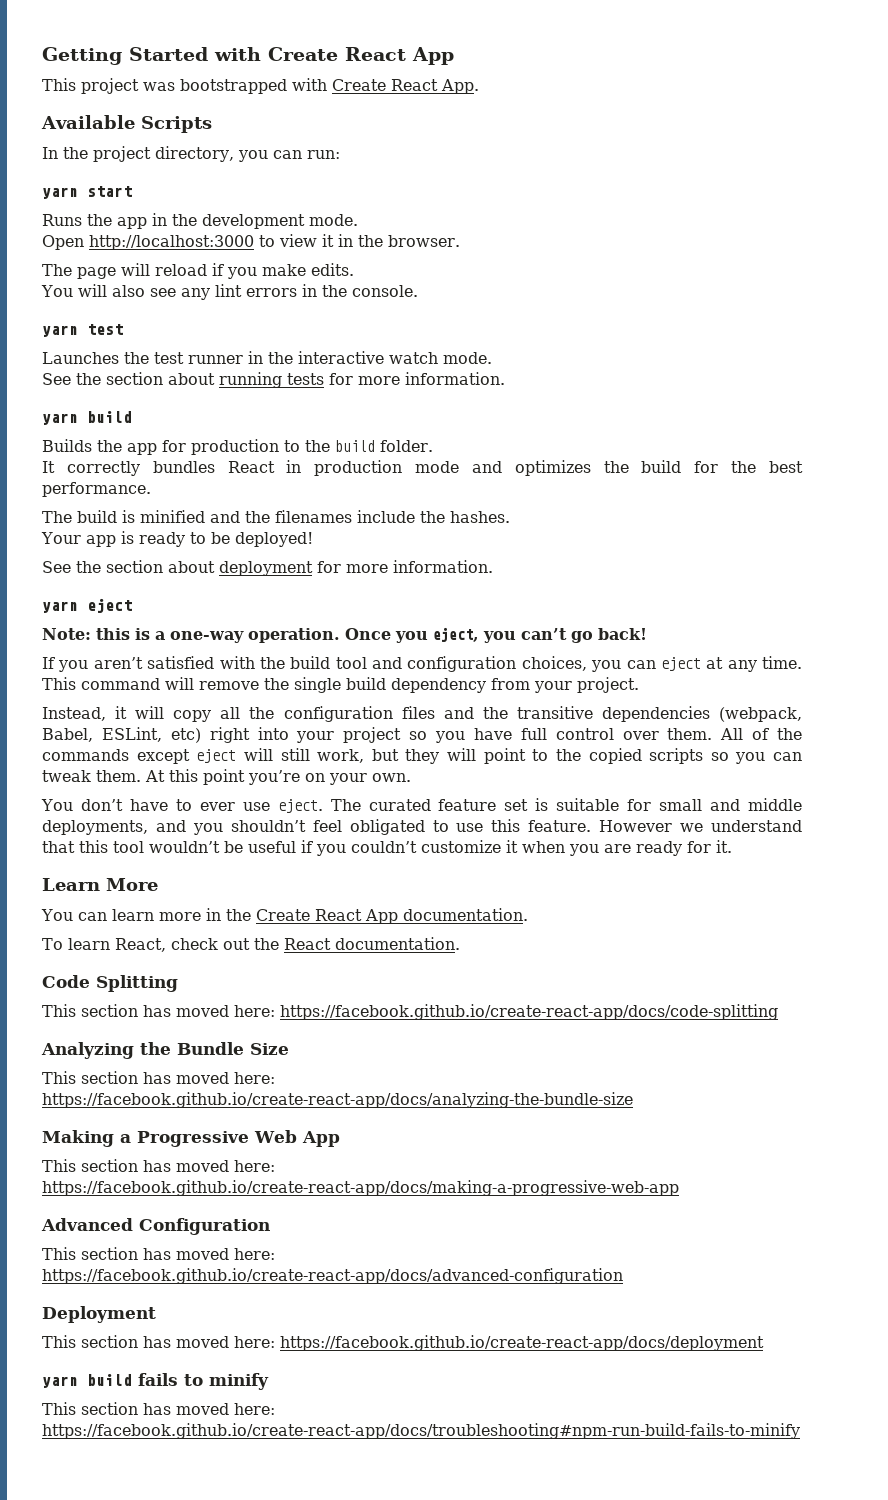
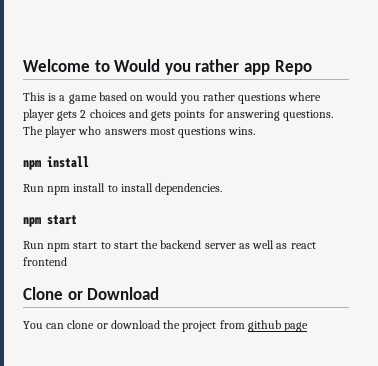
- Getting Started with Create React App
- This project was bootstrapped with Create React App.
- Available Scripts
- In the project directory, you can run:
- yarn start
- Runs the app in the development mode.
- Open http://localhost:3000 to view it in the browser.
- The page will reload if you make edits.
- You will also see any lint errors in the console.
- yarn test
- Launches the test runner in the interactive watch mode.
- See the section about running tests for more information.
- yarn build
- Builds the app for production to the build folder.
- It correctly bundles React in production mode and optimizes the build for the best performance.
- The build is minified and the filenames include the hashes.
- Your app is ready to be deployed!
- See the section about deployment for more information.
- yarn eject
- Note: this is a one-way operation. Once you eject, you can’t go back!
- If you aren’t satisfied with the build tool and configuration choices, you can eject at any time. This command will remove the single build dependency from your project.
- Instead, it will copy all the configuration files and the transitive dependencies (webpack, Babel, ESLint, etc) right into your project so you have full control over them. All of the commands except eject will still work, but they will point to the copied scripts so you can tweak them. At this point you’re on your own.
- You don’t have to ever use eject. The curated feature set is suitable for small and middle deployments, and you shouldn’t feel obligated to use this feature. However we understand that this tool wouldn’t be useful if you couldn’t customize it when you are ready for it.
- Learn More
- You can learn more in the Create React App documentation.
- To learn React, check out the React documentation.
- Code Splitting
- This section has moved here: https://facebook.github.io/create-react-app/docs/code-splitting
- Analyzing the Bundle Size
- This section has moved here: https://facebook.github.io/create-react-app/docs/analyzing-the-bundle-size
- Making a Progressive Web App
- This section has moved here: https://facebook.github.io/create-react-app/docs/making-a-progressive-web-app
- Advanced Configuration
- This section has moved here: https://facebook.github.io/create-react-app/docs/advanced-configuration
- Deployment
- This section has moved here: https://facebook.github.io/create-react-app/docs/deployment
- yarn build fails to minify
- This section has moved here: https://facebook.github.io/create-react-app/docs/troubleshooting#npm-run-build-fails-to-minify
+ Welcome to Would you rather app Repo
+ This is a game based on would you rather questions where player gets 2 choices and gets points for answering questions. The player who answers most questions wins.
+ npm install
+ Run npm install to install dependencies.
+ npm start
+ Run npm start to start the backend server as well as react frontend
+ Clone or Download
+ You can clone or download the project from github page

